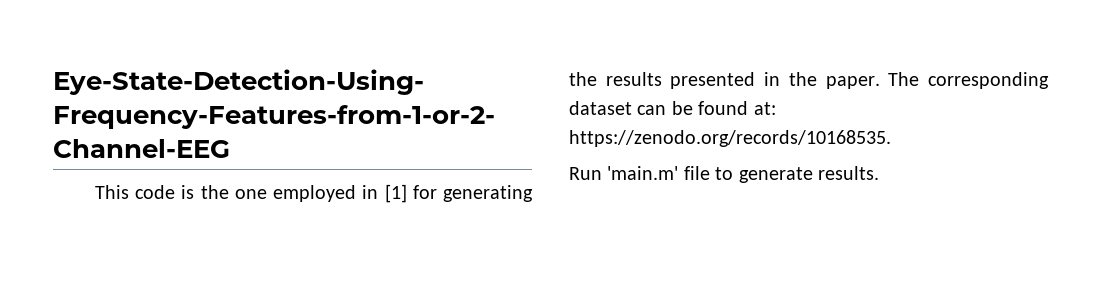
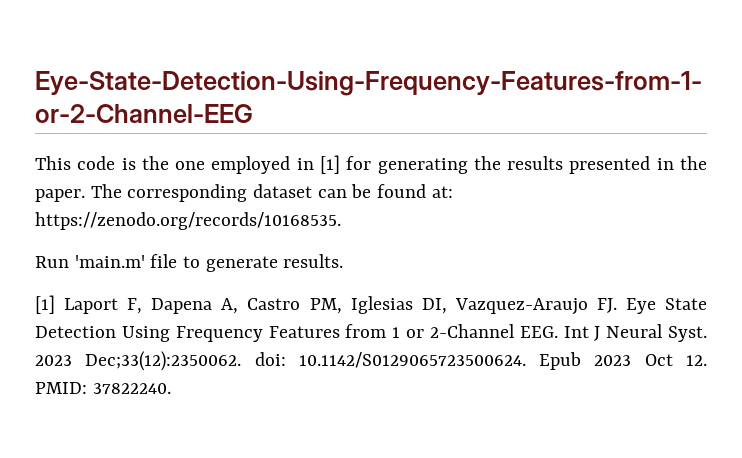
+ [1] Laport F, Dapena A, Castro PM, Iglesias DI, Vazquez-Araujo FJ. Eye State Detection Using Frequency Features from 1 or 2-Channel EEG. Int J Neural Syst. 2023 Dec;33(12):2350062. doi: 10.1142/S0129065723500624. Epub 2023 Oct 12. PMID: 37822240.

